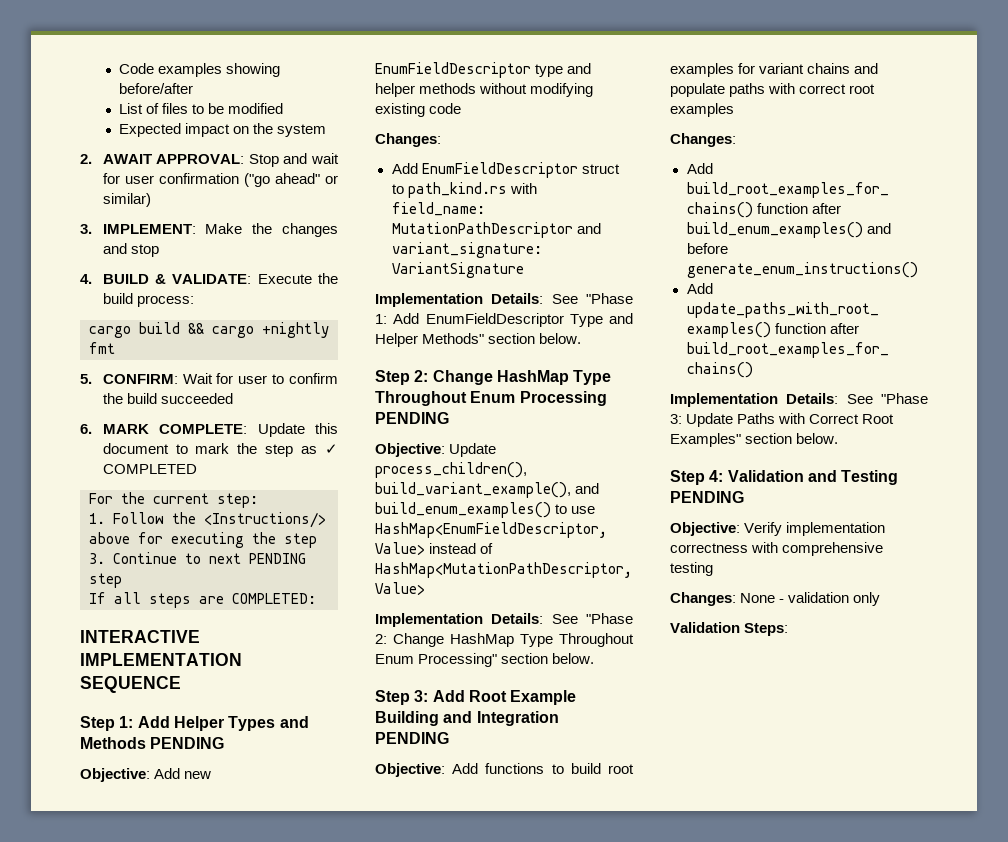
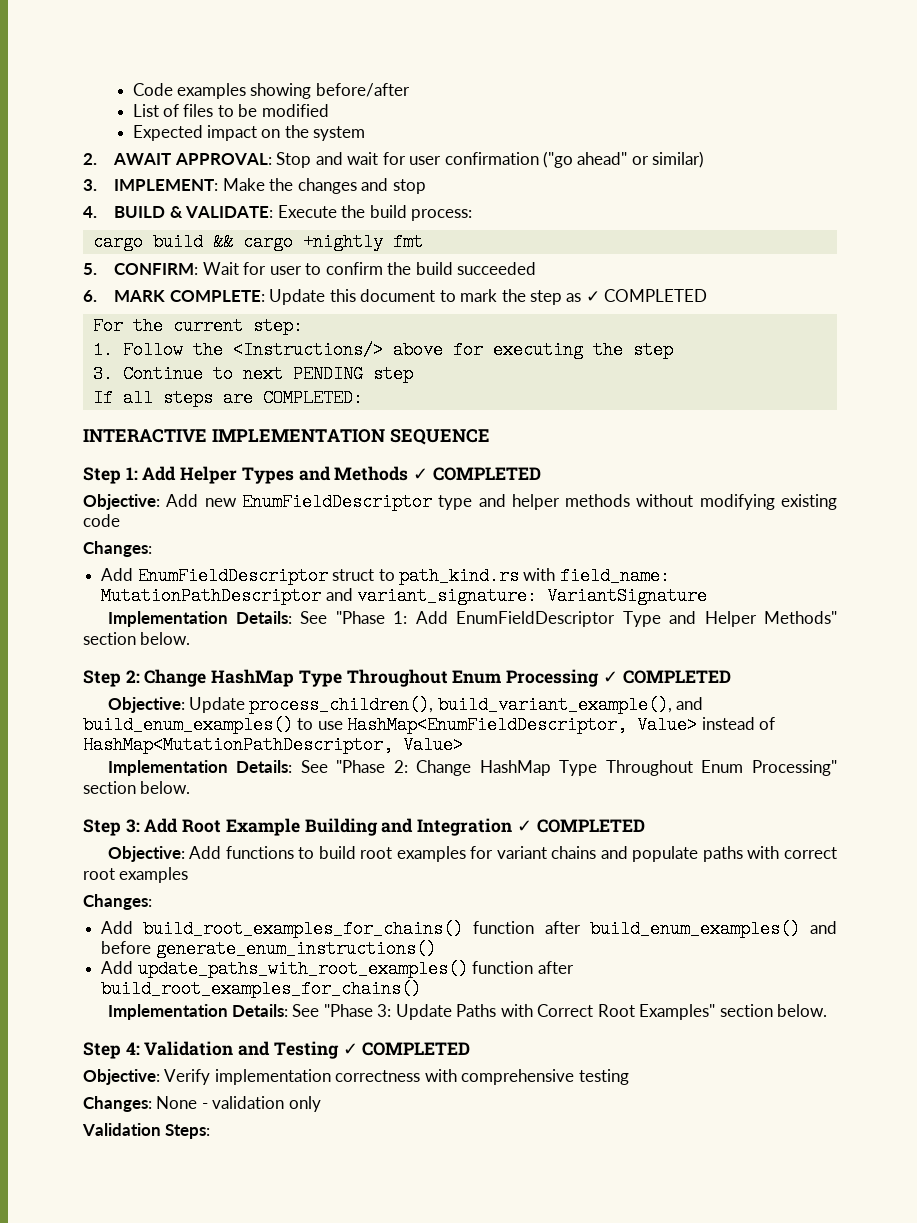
- Step 1: Add Helper Types and Methods PENDING
+ Step 1: Add Helper Types and Methods ✓ COMPLETED
- Step 2: Change HashMap Type Throughout Enum Processing PENDING
+ Step 2: Change HashMap Type Throughout Enum Processing ✓ COMPLETED
- Step 3: Add Root Example Building and Integration PENDING
+ Step 3: Add Root Example Building and Integration ✓ COMPLETED
- Step 4: Validation and Testing PENDING
+ Step 4: Validation and Testing ✓ COMPLETED

